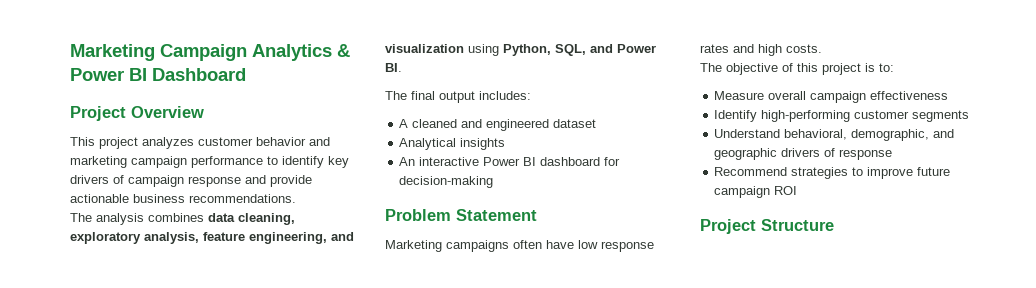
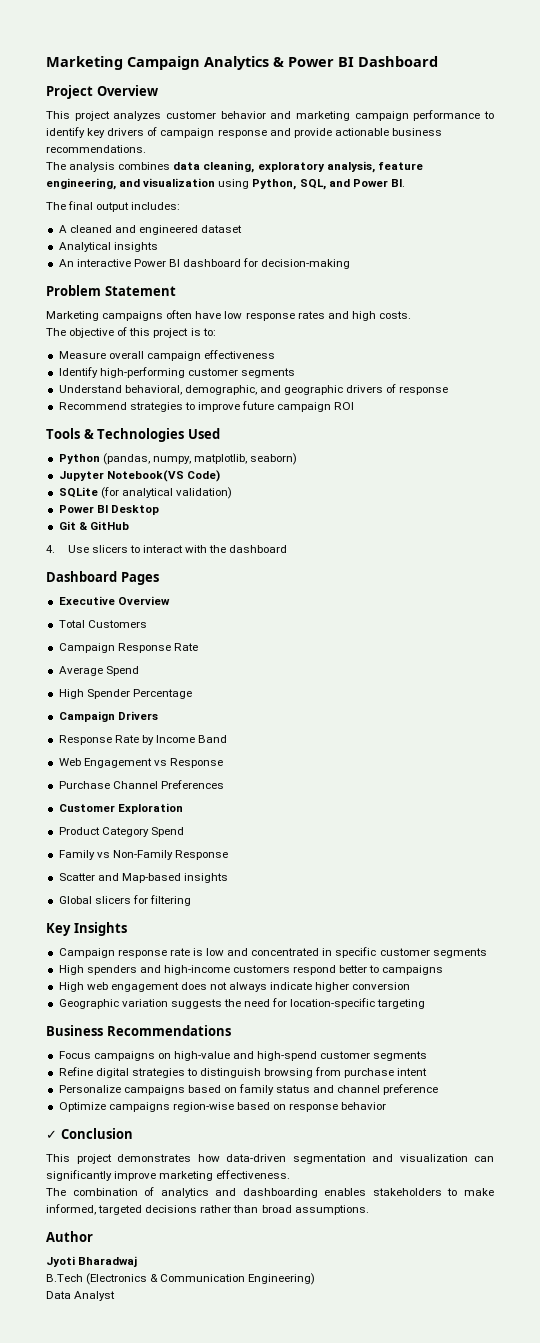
- Project Structure
+ Tools & Technologies Used
+ Python (pandas, numpy, matplotlib, seaborn)
+ Jupyter Notebook(VS Code)
+ SQLite (for analytical validation)
+ Power BI Desktop
+ Git & GitHub
+ 4. Use slicers to interact with the dashboard
+ Dashboard Pages
+ Executive Overview
+ Total Customers
+ Campaign Response Rate
+ Average Spend
+ High Spender Percentage
+ Campaign Drivers
+ Response Rate by Income Band
+ Web Engagement vs Response
+ Purchase Channel Preferences
+ Customer Exploration
+ Product Category Spend
+ Family vs Non-Family Response
+ Scatter and Map-based insights
+ Global slicers for filtering
+ Key Insights
+ Campaign response rate is low and concentrated in specific customer segments
+ High spenders and high-income customers respond better to campaigns
+ High web engagement does not always indicate higher conversion
+ Geographic variation suggests the need for location-specific targeting
+ Business Recommendations
+ Focus campaigns on high-value and high-spend customer segments
+ Refine digital strategies to distinguish browsing from purchase intent
+ Personalize campaigns based on family status and channel preference
+ Optimize campaigns region-wise based on response behavior
+ ✓ Conclusion
+ This project demonstrates how data-driven segmentation and visualization can significantly improve marketing effectiveness.
+ The combination of analytics and dashboarding enables stakeholders to make informed, targeted decisions rather than broad assumptions.
+ Author
+ Jyoti Bharadwaj
+ B.Tech (Electronics & Communication Engineering)
+ Data Analyst

